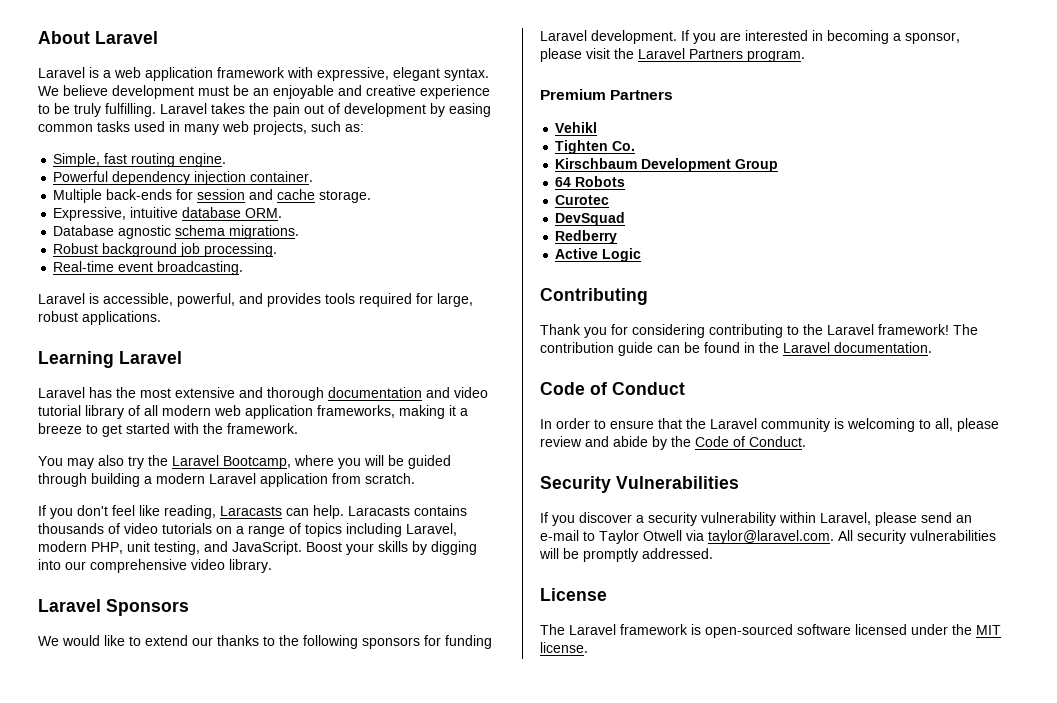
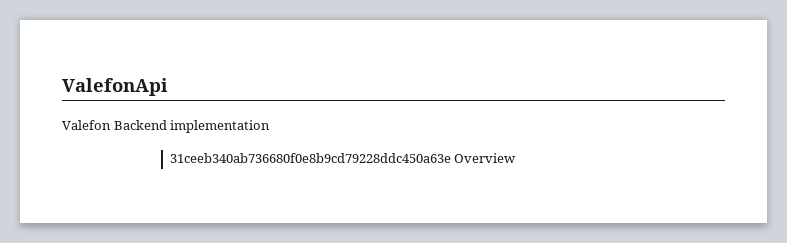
- About Laravel
- Laravel is a web application framework with expressive, elegant syntax. We believe development must be an enjoyable and creative experience to be truly fulfilling. Laravel takes the pain out of development by easing common tasks used in many web projects, such as:
- Simple, fast routing engine.
- Powerful dependency injection container.
- Multiple back-ends for session and cache storage.
- Expressive, intuitive database ORM.
- Database agnostic schema migrations.
- Robust background job processing.
- Real-time event broadcasting.
- Laravel is accessible, powerful, and provides tools required for large, robust applications.
- Learning Laravel
- Laravel has the most extensive and thorough documentation and video tutorial library of all modern web application frameworks, making it a breeze to get started with the framework.
- You may also try the Laravel Bootcamp, where you will be guided through building a modern Laravel application from scratch.
- If you don't feel like reading, Laracasts can help. Laracasts contains thousands of video tutorials on a range of topics including Laravel, modern PHP, unit testing, and JavaScript. Boost your skills by digging into our comprehensive video library.
- Laravel Sponsors
- We would like to extend our thanks to the following sponsors for funding Laravel development. If you are interested in becoming a sponsor, please visit the Laravel Partners program.
- Premium Partners
- Vehikl
- Tighten Co.
- Kirschbaum Development Group
- 64 Robots
- Curotec
- DevSquad
- Redberry
- Active Logic
- Contributing
- Thank you for considering contributing to the Laravel framework! The contribution guide can be found in the Laravel documentation.
- Code of Conduct
- In order to ensure that the Laravel community is welcoming to all, please review and abide by the Code of Conduct.
- Security Vulnerabilities
- If you discover a security vulnerability within Laravel, please send an e-mail to Taylor Otwell via taylor@laravel.com. All security vulnerabilities will be promptly addressed.
- License
- The Laravel framework is open-sourced software licensed under the MIT license.
+ ValefonApi
+ Valefon Backend implementation
+ 31ceeb340ab736680f0e8b9cd79228ddc450a63e Overview

